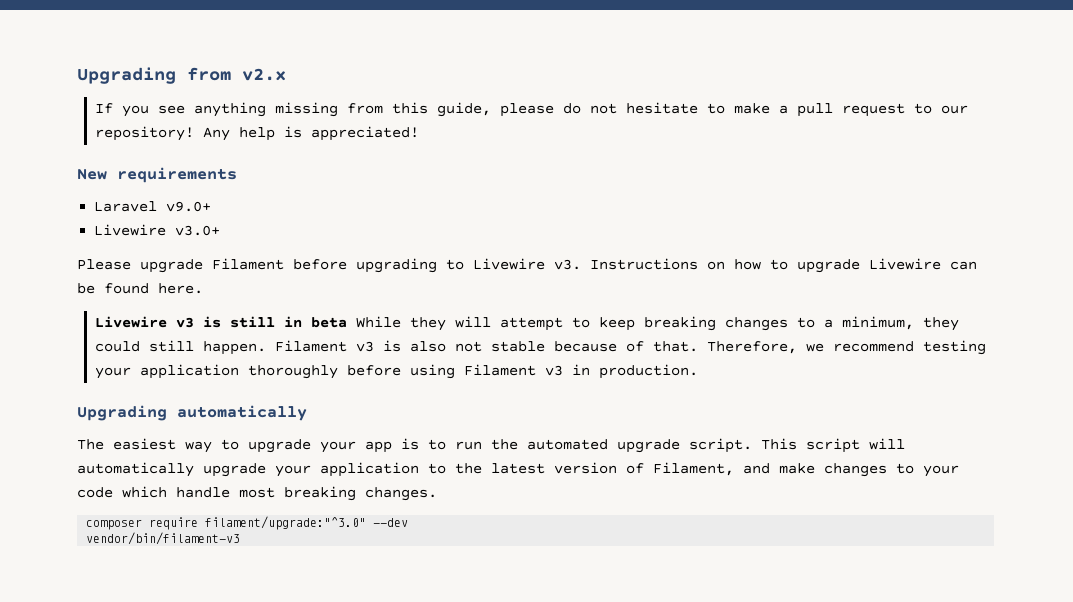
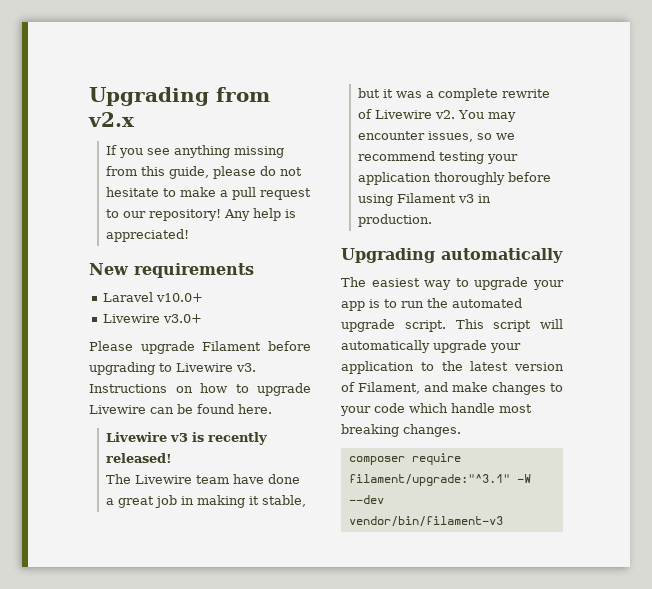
- Laravel v9.0+
+ Laravel v10.0+
- Livewire v3 is still in beta While they will attempt to keep breaking changes to a minimum, they could still happen. Filament v3 is also not stable because of that. Therefore, we recommend testing your application thoroughly before using Filament v3 in production.
+ Livewire v3 is recently released!
+ The Livewire team have done a great job in making it stable, but it was a complete rewrite of Livewire v2. You may encounter issues, so we recommend testing your application thoroughly before using Filament v3 in production.
- composer require filament/upgrade:"^3.0" --dev
+ composer require filament/upgrade:"^3.1" -W --dev

